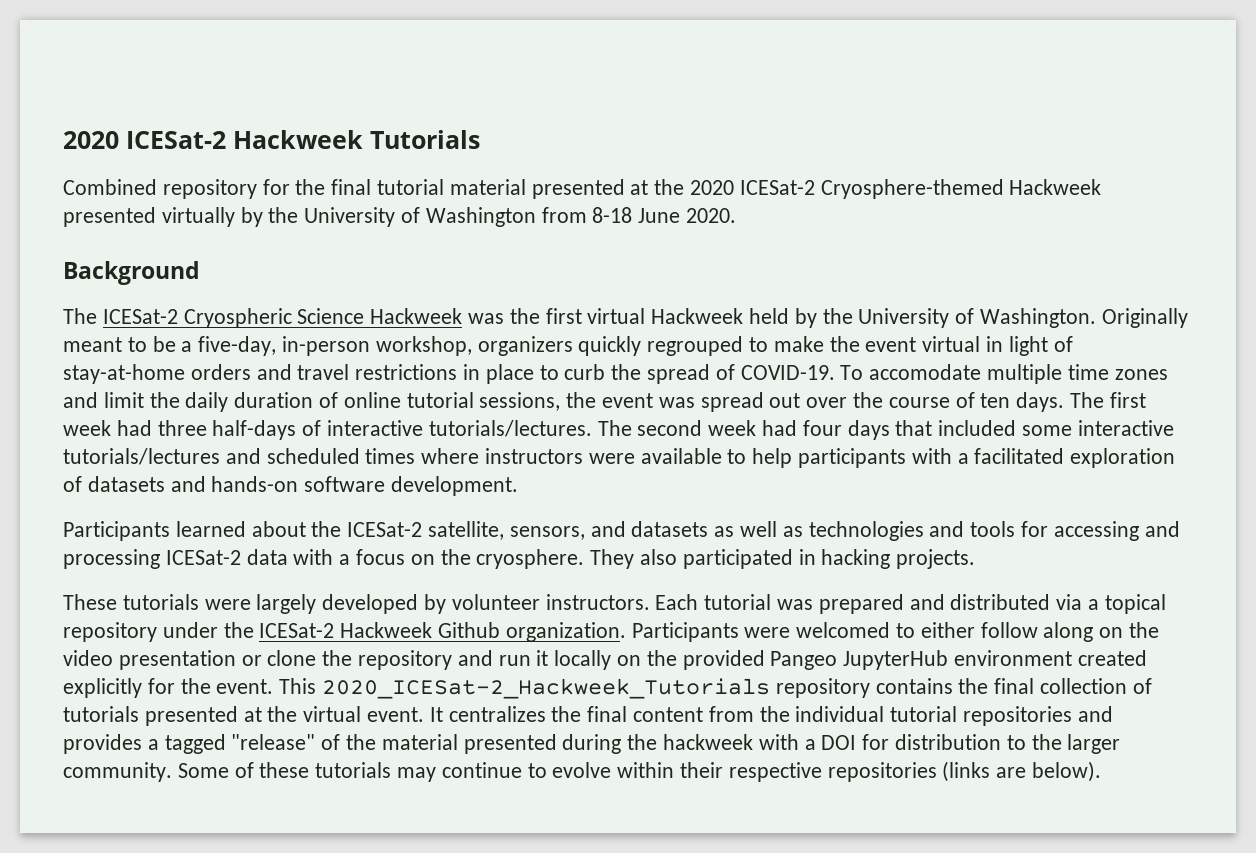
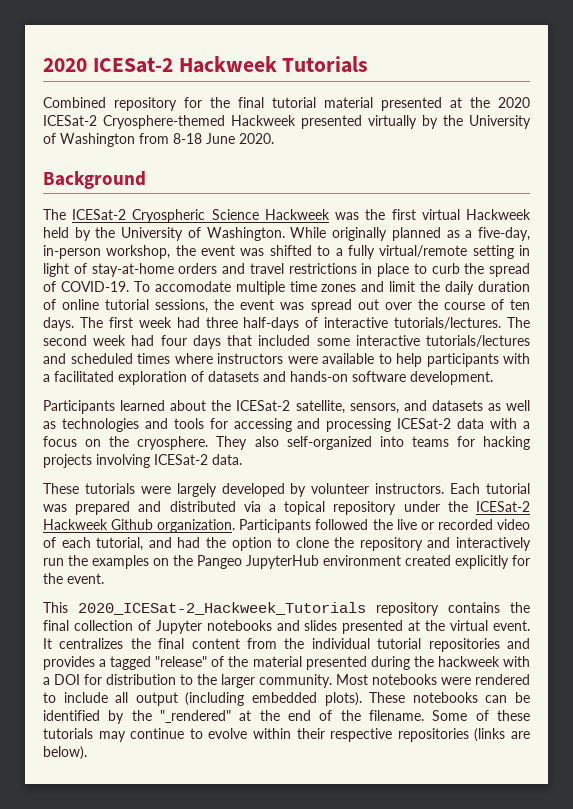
- Originally meant to be a five-day, in-person workshop, organizers quickly regrouped to make the event virtual in light of stay-at-home orders and travel restrictions in place to curb the spread of COVID-19.
+ While originally planned as a five-day, in-person workshop, the event was shifted to a fully virtual/remote setting in light of stay-at-home orders and travel restrictions in place to curb the spread of COVID-19.
- They also participated in hacking projects.
+ They also self-organized into teams for hacking projects involving ICESat-2 data.
- Participants were welcomed to either follow along on the video presentation or clone the repository and run it locally on the provided Pangeo JupyterHub environment created explicitly for the event. This 2020_ICESat-2_Hackweek_Tutorials repository contains the final collection of tutorials presented at the virtual event.
+ Participants followed the live or recorded video of each tutorial, and had the option to clone the repository and interactively run the examples on the Pangeo JupyterHub environment created explicitly for the event.
+ This 2020_ICESat-2_Hackweek_Tutorials repository contains the final collection of Jupyter notebooks and slides presented at the virtual event.
+ Most notebooks were rendered to include all output (including embedded plots). These notebooks can be identified by the "_rendered" at the end of the filename.

